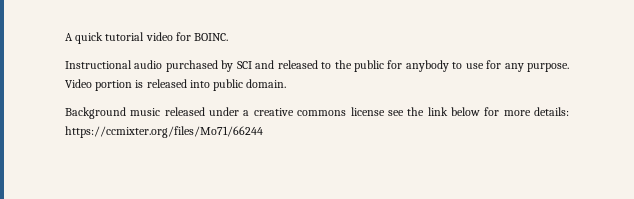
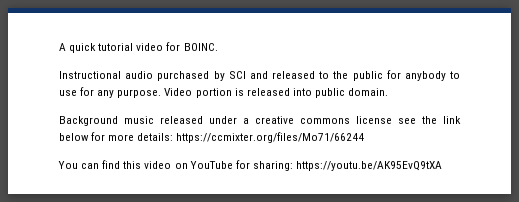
+ You can find this video on YouTube for sharing: https://youtu.be/AK95EvQ9tXA

